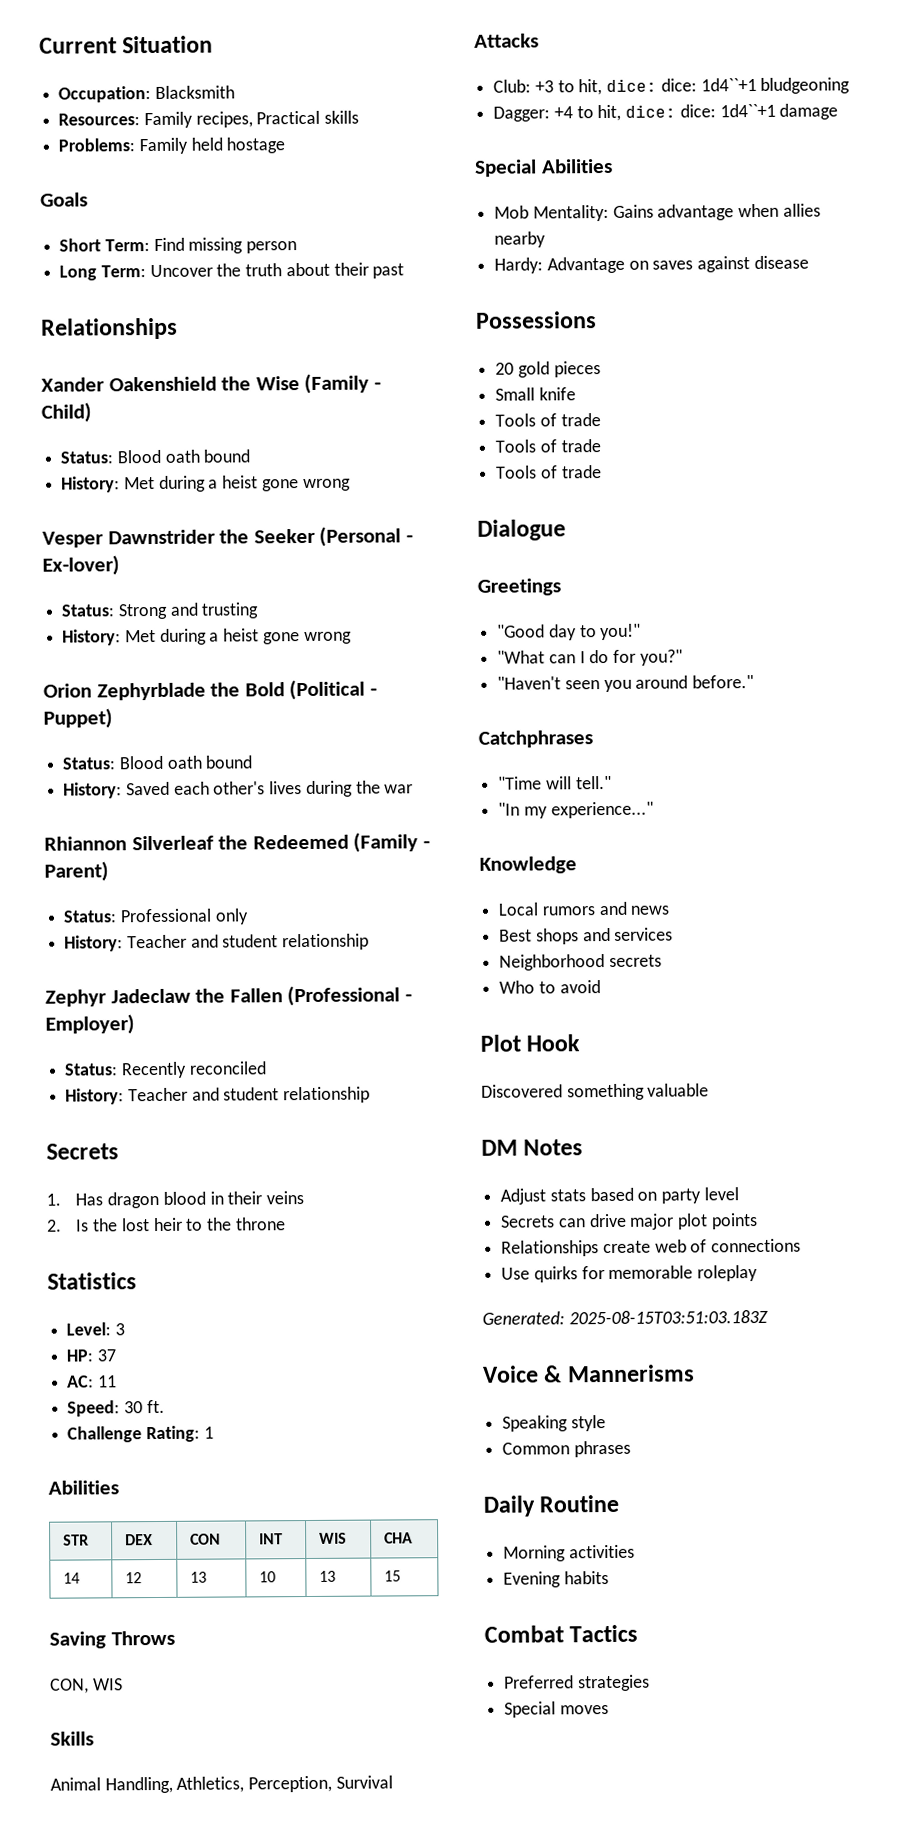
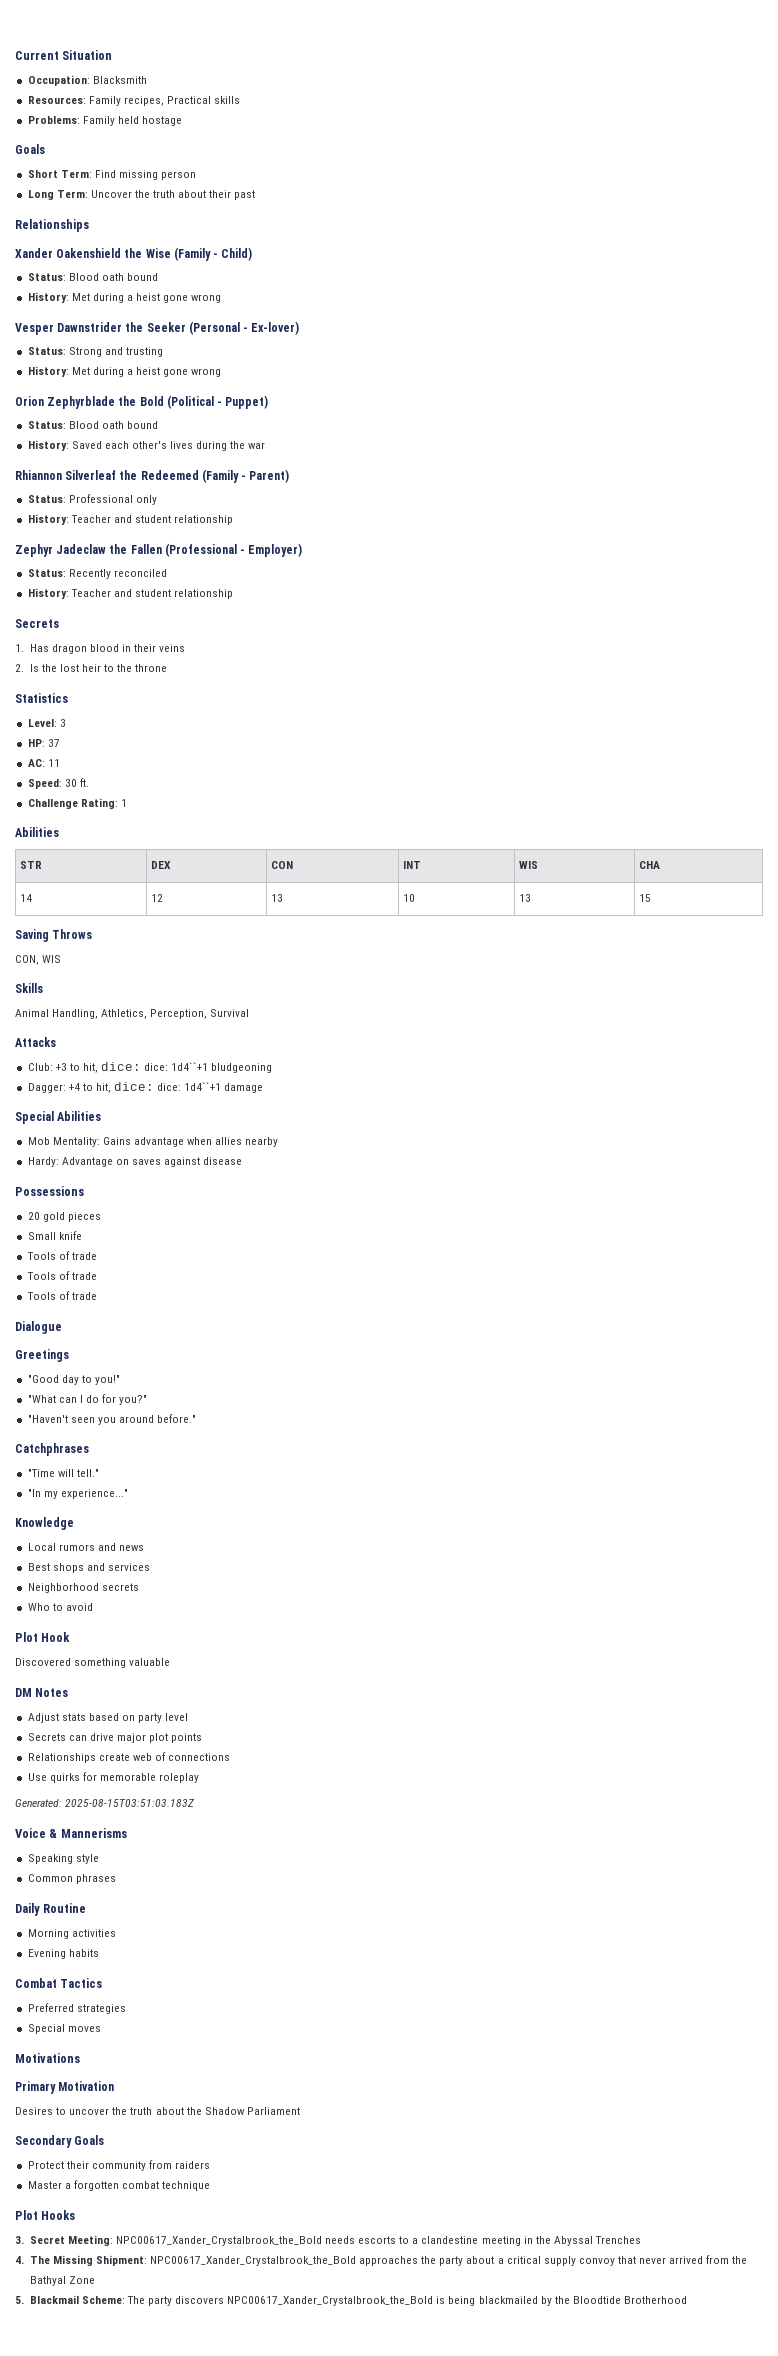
+ Motivations
+ Primary Motivation
+ Desires to uncover the truth about the Shadow Parliament
+ Secondary Goals
+ Protect their community from raiders
+ Master a forgotten combat technique
+ Plot Hooks
+ 3. Secret Meeting: NPC00617_Xander_Crystalbrook_the_Bold needs escorts to a clandestine meeting in the Abyssal Trenches
+ 4. The Missing Shipment: NPC00617_Xander_Crystalbrook_the_Bold approaches the party about a critical supply convoy that never arrived from the Bathyal Zone
+ 5. Blackmail Scheme: The party discovers NPC00617_Xander_Crystalbrook_the_Bold is being blackmailed by the Bloodtide Brotherhood

